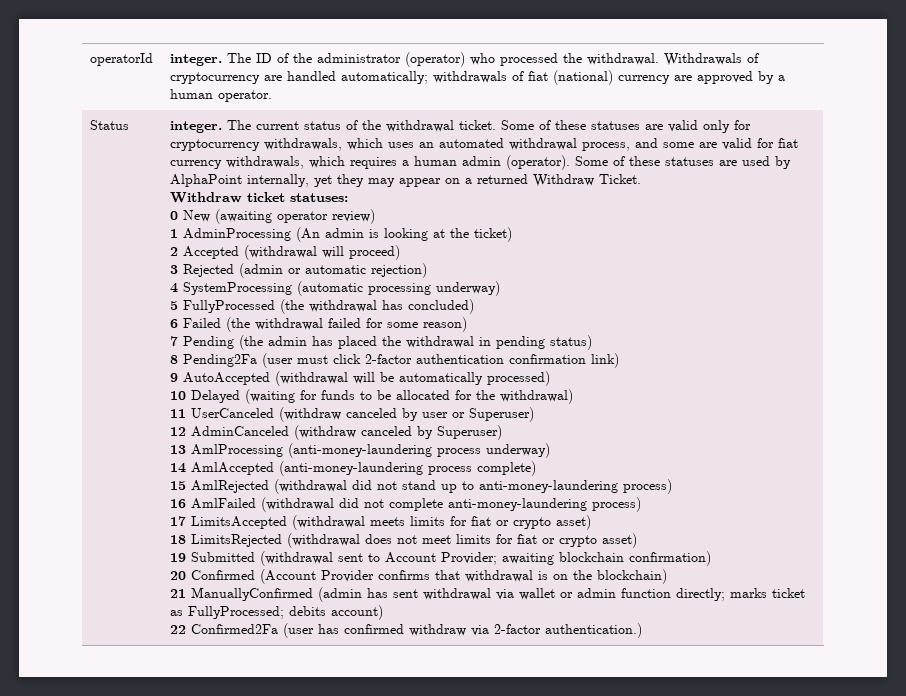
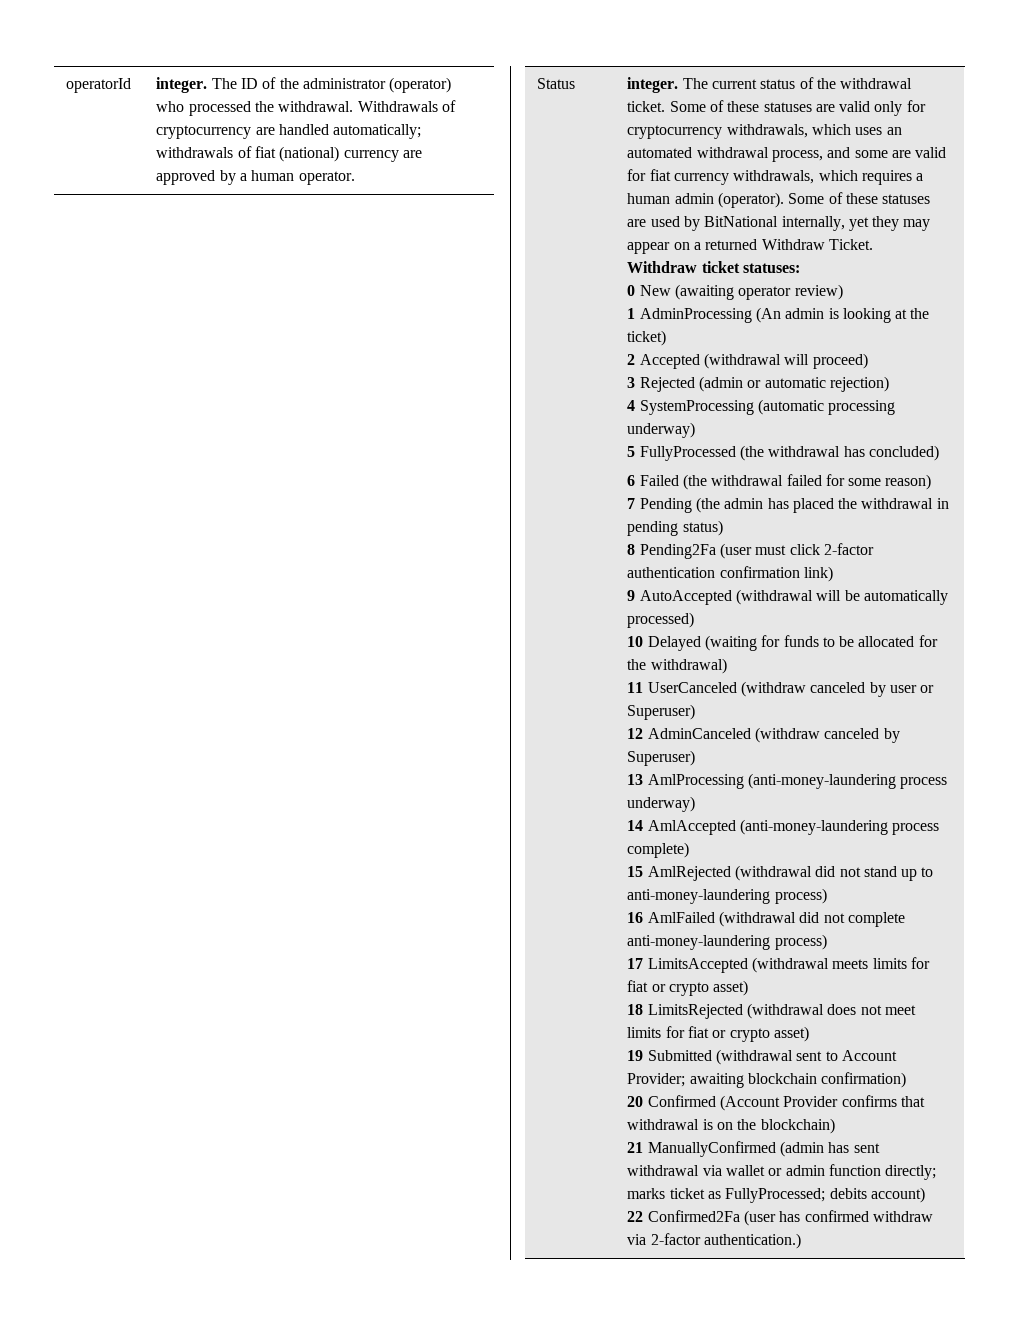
- Some of these statuses are used by AlphaPoint internally, yet they may appear on a returned Withdraw Ticket.
+ Some of these statuses are used by BitNational internally, yet they may appear on a returned Withdraw Ticket.

